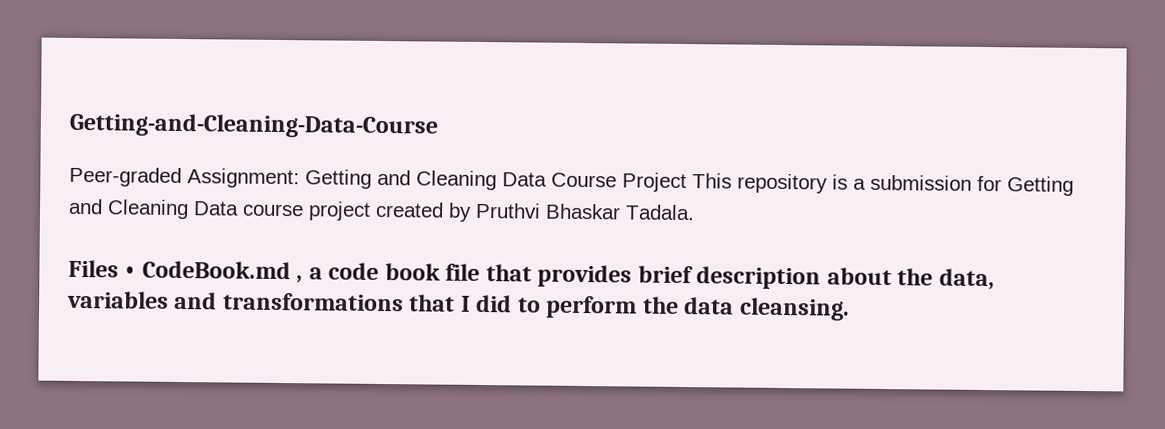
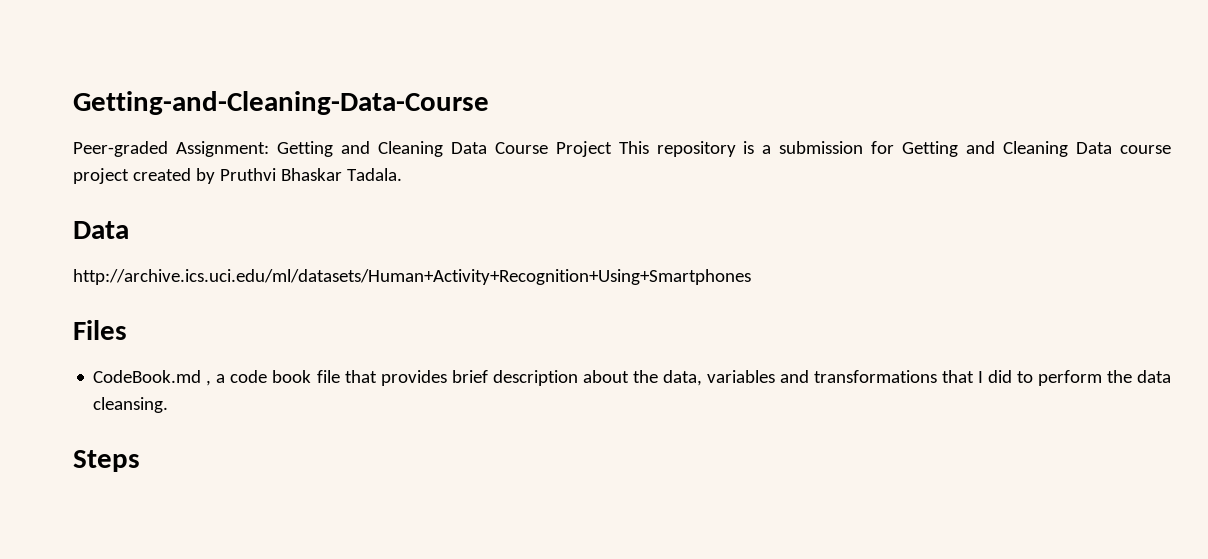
  Peer-graded Assignment: Getting and Cleaning Data Course Project This repository is a submission for Getting and Cleaning Data course project created by Pruthvi Bhaskar Tadala.
+ Data
+ http://archive.ics.uci.edu/ml/datasets/Human+Activity+Recognition+Using+Smartphones
- Files • CodeBook.md , a code book file that provides brief description about the data, variables and transformations that I did to perform the data cleansing.
+ Files
+ CodeBook.md , a code book file that provides brief description about the data, variables and transformations that I did to perform the data cleansing.
+ Steps

